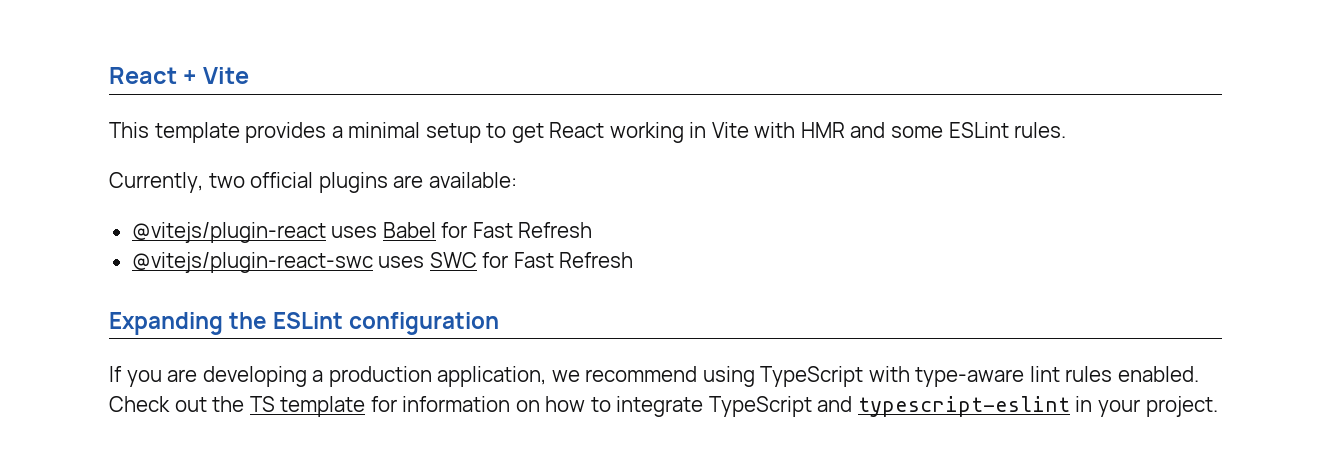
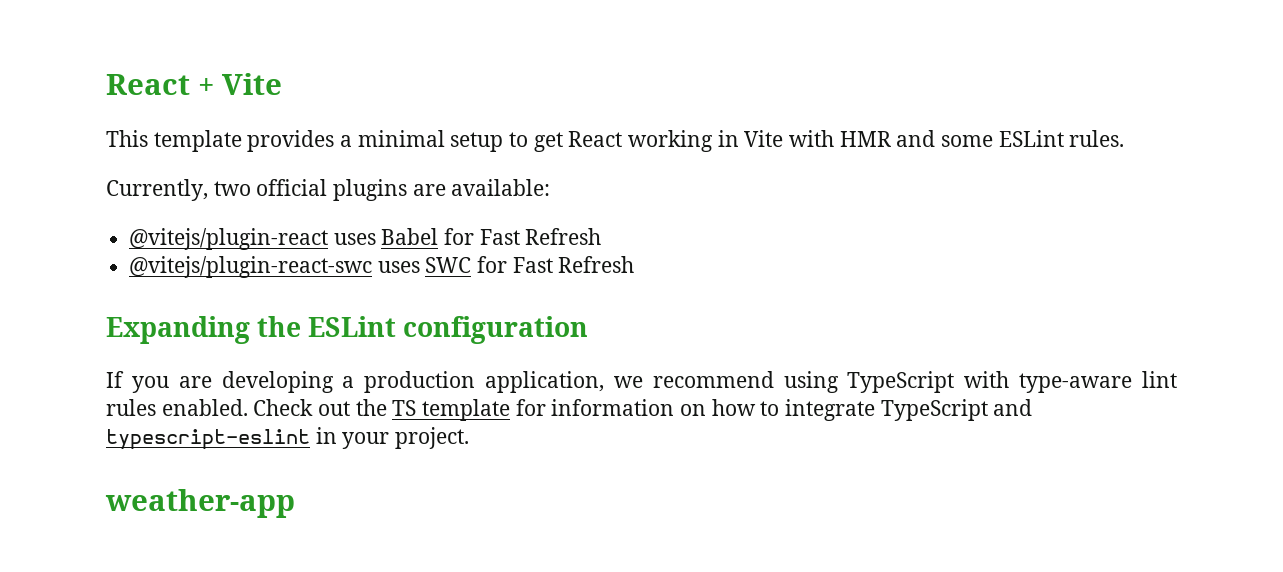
+ weather-app

